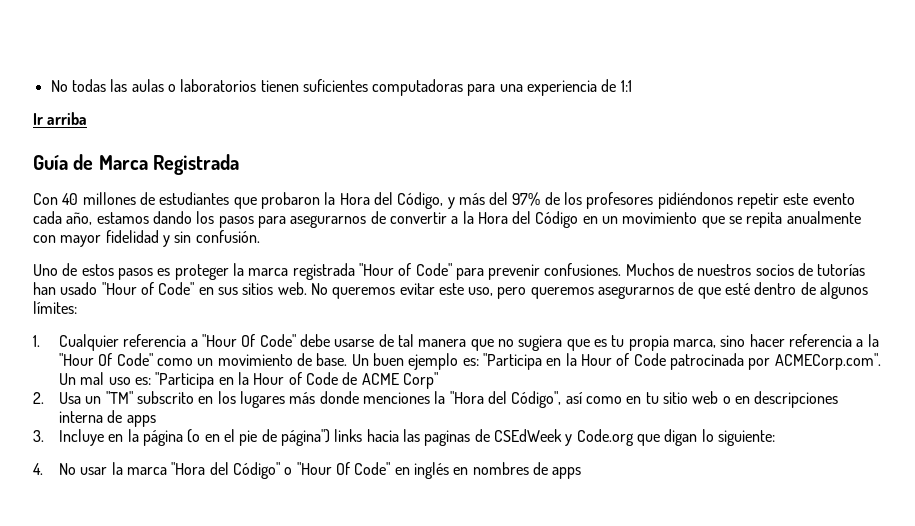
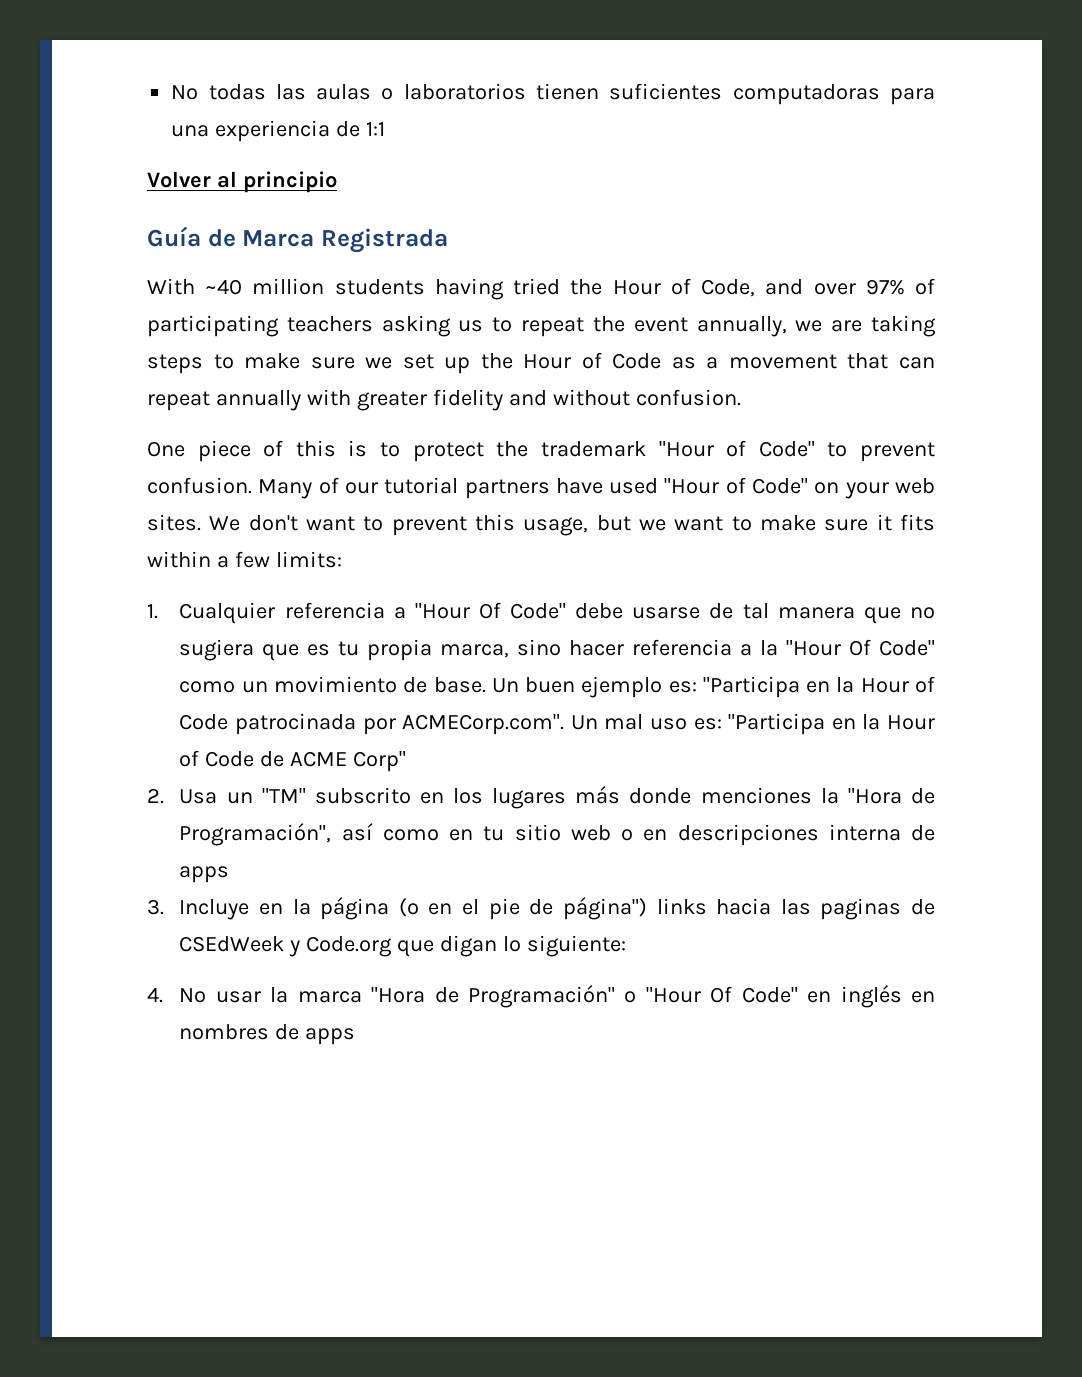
- Ir arriba
+ Volver al principio
- Con 40 millones de estudiantes que probaron la Hora del Código, y más del 97% de los profesores pidiéndonos repetir este evento cada año, estamos dando los pasos para asegurarnos de convertir a la Hora del Código en un movimiento que se repita anualmente con mayor fidelidad y sin confusión.
- Uno de estos pasos es proteger la marca registrada "Hour of Code" para prevenir confusiones. Muchos de nuestros socios de tutorías han usado "Hour of Code" en sus sitios web. No queremos evitar este uso, pero queremos asegurarnos de que esté dentro de algunos límites:
+ With ~40 million students having tried the Hour of Code, and over 97% of participating teachers asking us to repeat the event annually, we are taking steps to make sure we set up the Hour of Code as a movement that can repeat annually with greater fidelity and without confusion.
+ One piece of this is to protect the trademark "Hour of Code" to prevent confusion. Many of our tutorial partners have used "Hour of Code" on your web sites. We don't want to prevent this usage, but we want to make sure it fits within a few limits:
- 2. Usa un "TM" subscrito en los lugares más donde menciones la "Hora del Código", así como en tu sitio web o en descripciones interna de apps
+ 2. Usa un "TM" subscrito en los lugares más donde menciones la "Hora de Programación", así como en tu sitio web o en descripciones interna de apps
- 4. No usar la marca "Hora del Código" o "Hour Of Code" en inglés en nombres de apps
+ 4. No usar la marca "Hora de Programación" o "Hour Of Code" en inglés en nombres de apps

